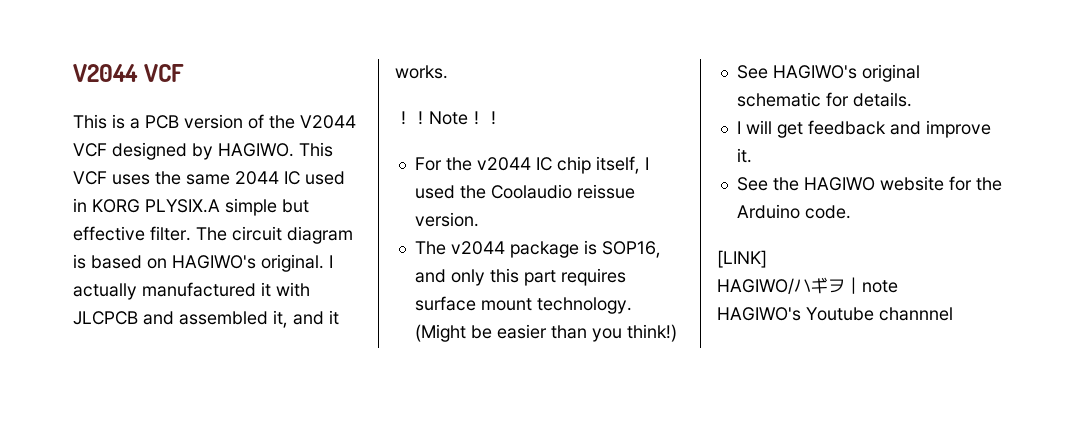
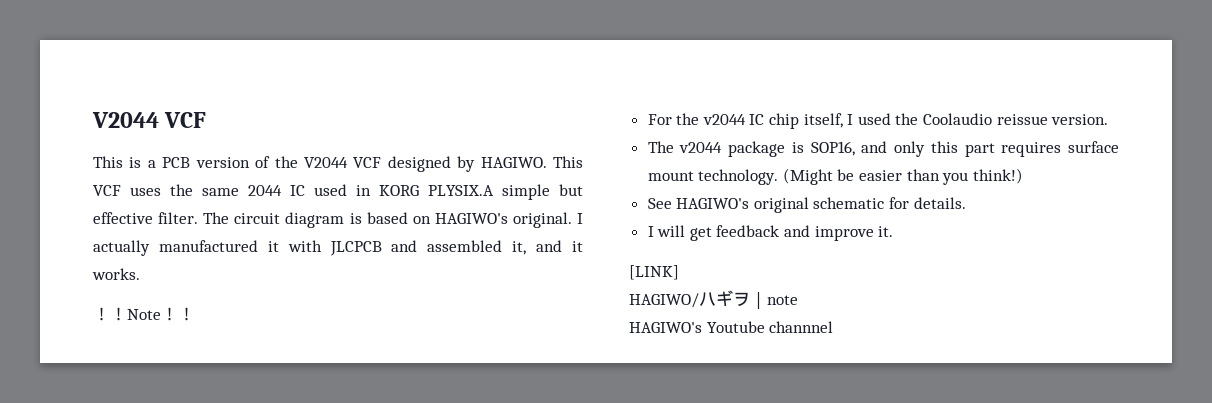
- See the HAGIWO website for the Arduino code.

